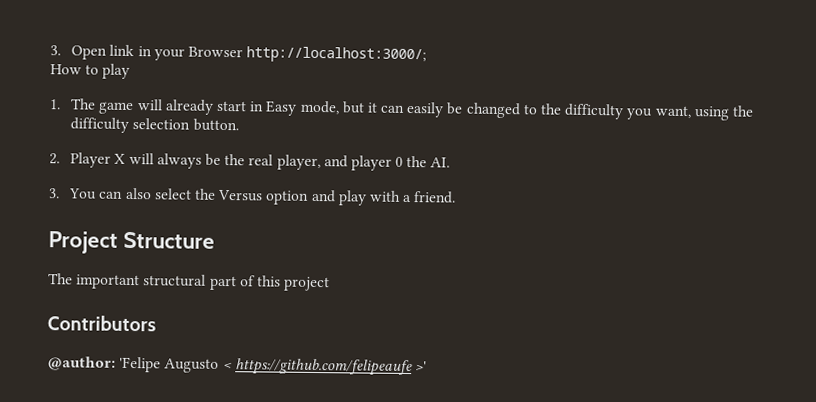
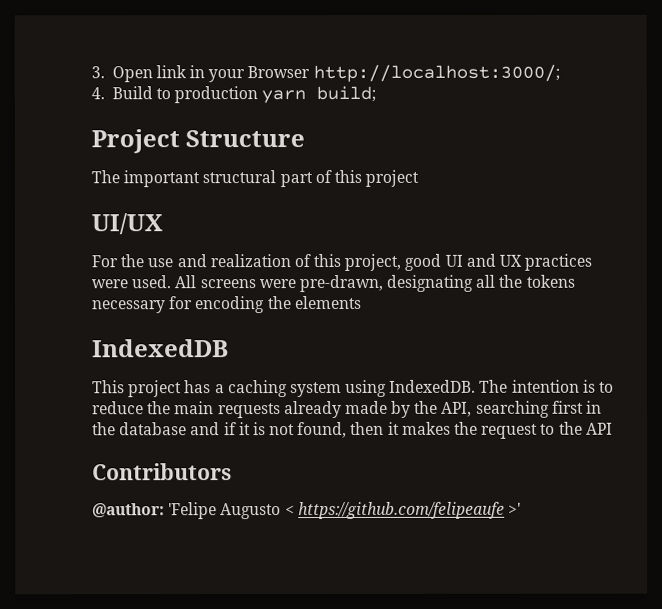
- How to play
- 1. The game will already start in Easy mode, but it can easily be changed to the difficulty you want, using the difficulty selection button.
- 2. Player X will always be the real player, and player 0 the AI.
- 3. You can also select the Versus option and play with a friend.
+ 4. Build to production yarn build;
+ UI/UX
+ For the use and realization of this project, good UI and UX practices were used. All screens were pre-drawn, designating all the tokens necessary for encoding the elements
+ IndexedDB
+ This project has a caching system using IndexedDB. The intention is to reduce the main requests already made by the API, searching first in the database and if it is not found, then it makes the request to the API

